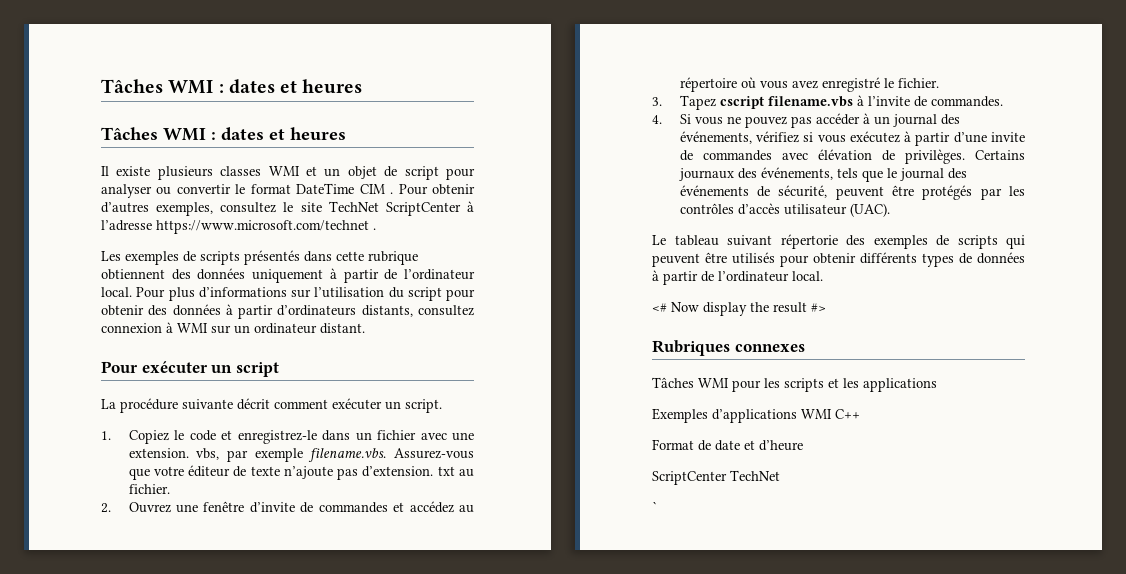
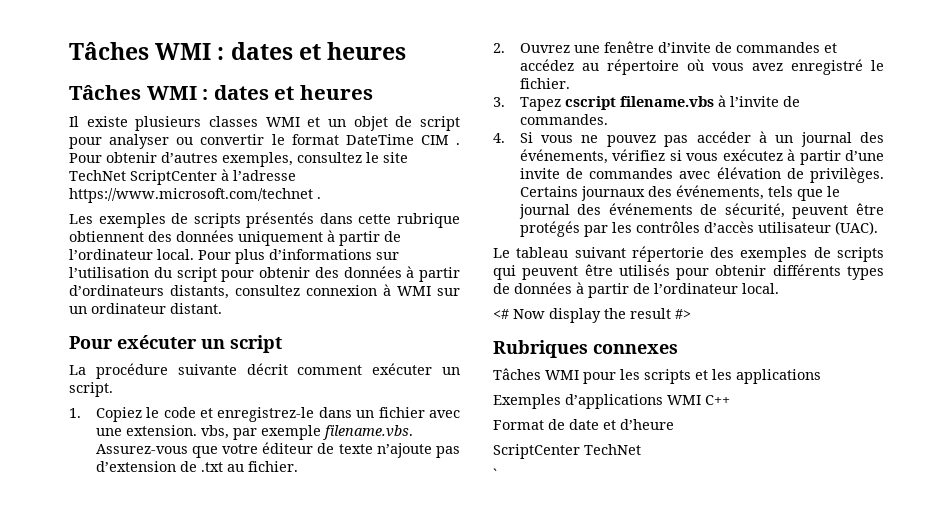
- 1. Copiez le code et enregistrez-le dans un fichier avec une extension. vbs, par exemple filename.vbs. Assurez-vous que votre éditeur de texte n’ajoute pas d’extension. txt au fichier.
+ 1. Copiez le code et enregistrez-le dans un fichier avec une extension. vbs, par exemple filename.vbs. Assurez-vous que votre éditeur de texte n’ajoute pas d’extension de .txt au fichier.

